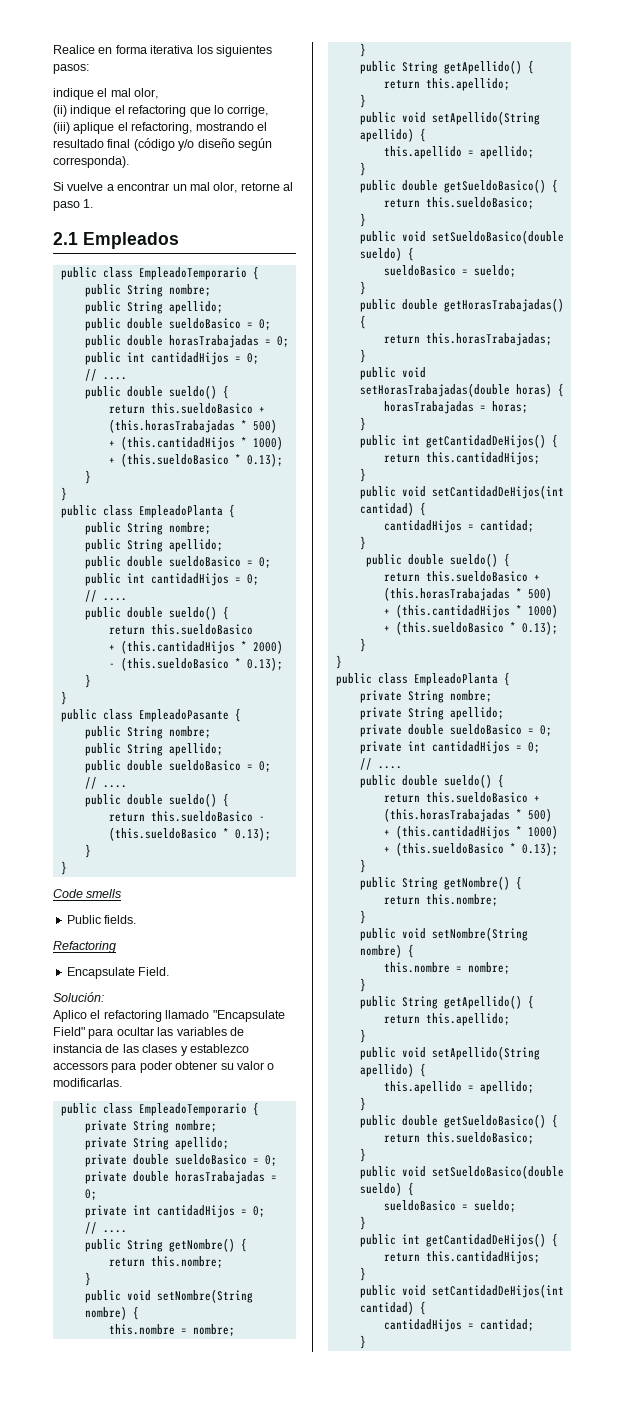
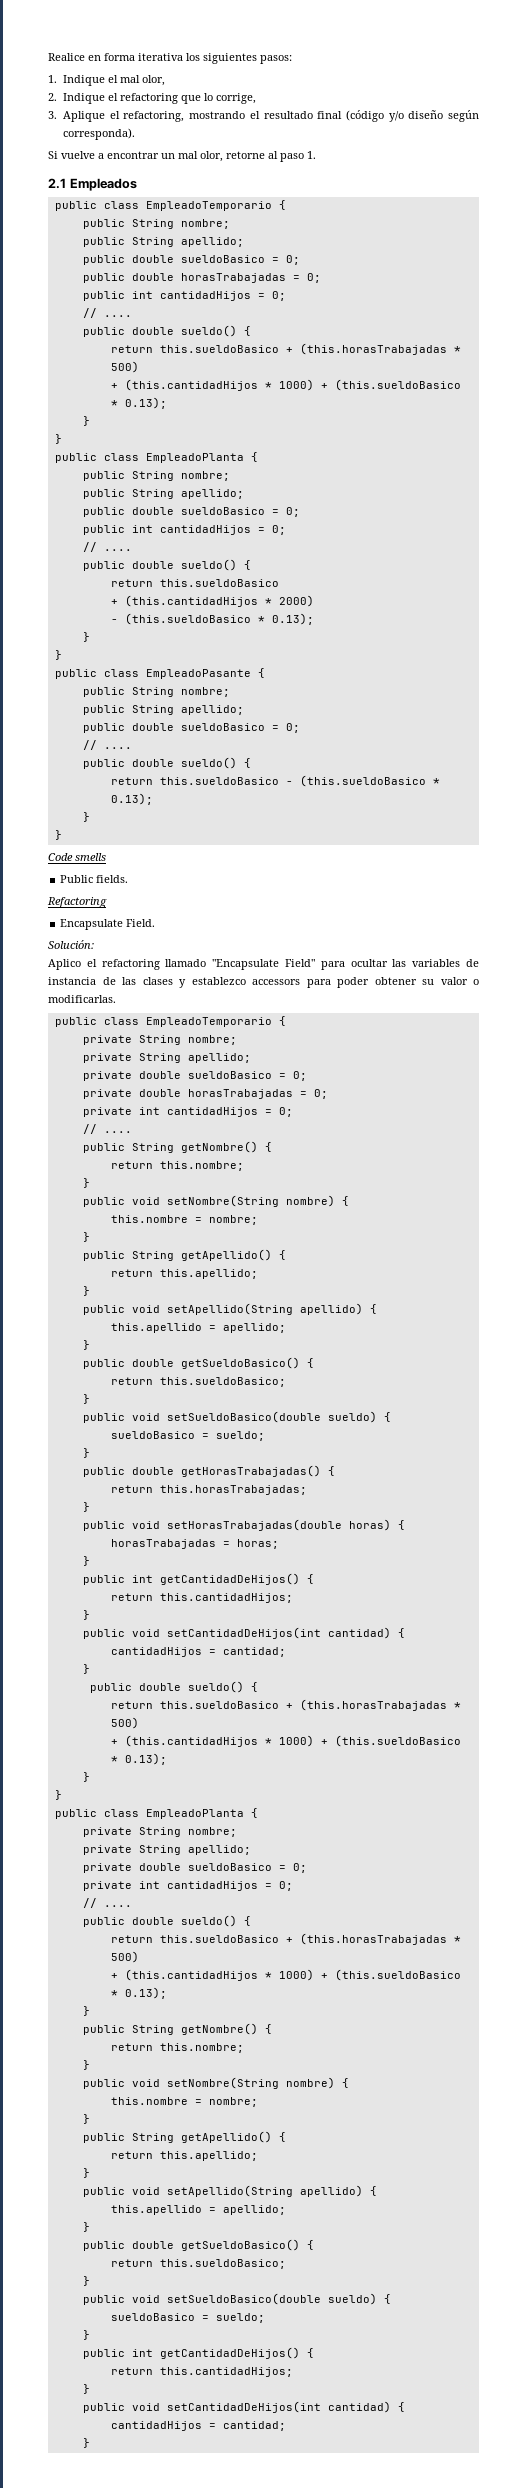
- indique el mal olor,
+ 1. Indique el mal olor,
- (ii) indique el refactoring que lo corrige,
+ 2. Indique el refactoring que lo corrige,
- (iii) aplique el refactoring, mostrando el resultado final (código y/o diseño según corresponda).
+ 3. Aplique el refactoring, mostrando el resultado final (código y/o diseño según corresponda).

